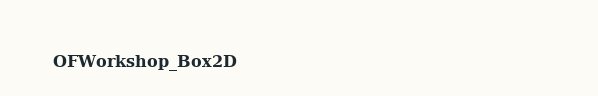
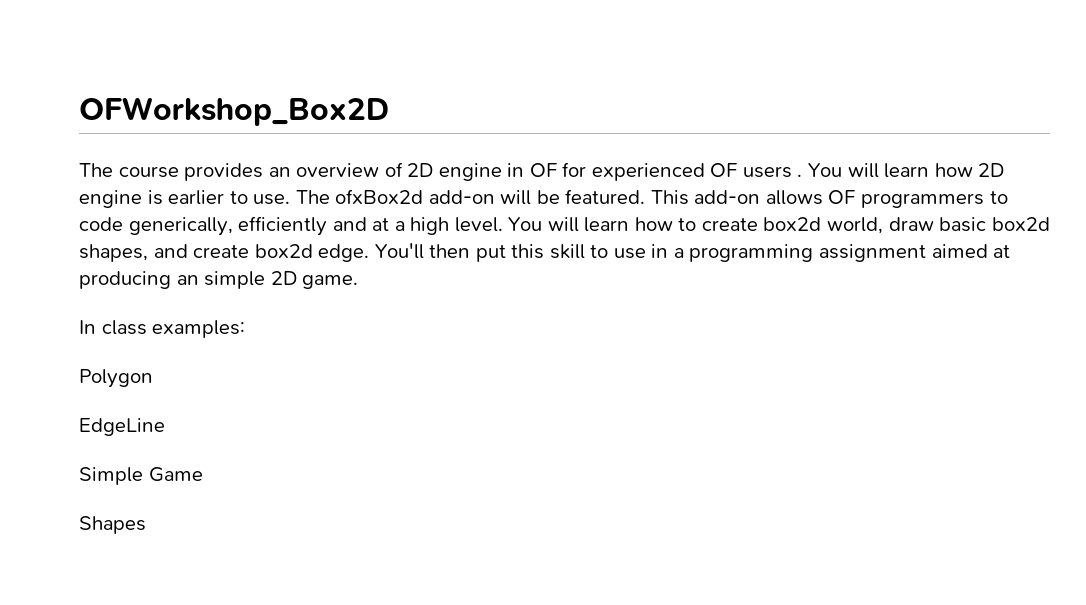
+ The course provides an overview of 2D engine in OF for experienced OF users . You will learn how 2D engine is earlier to use. The ofxBox2d add-on will be featured. This add-on allows OF programmers to code generically, efficiently and at a high level. You will learn how to create box2d world, draw basic box2d shapes, and create box2d edge. You'll then put this skill to use in a programming assignment aimed at producing an simple 2D game.
+ In class examples:
+ Polygon
+ EdgeLine
+ Simple Game
+ Shapes

